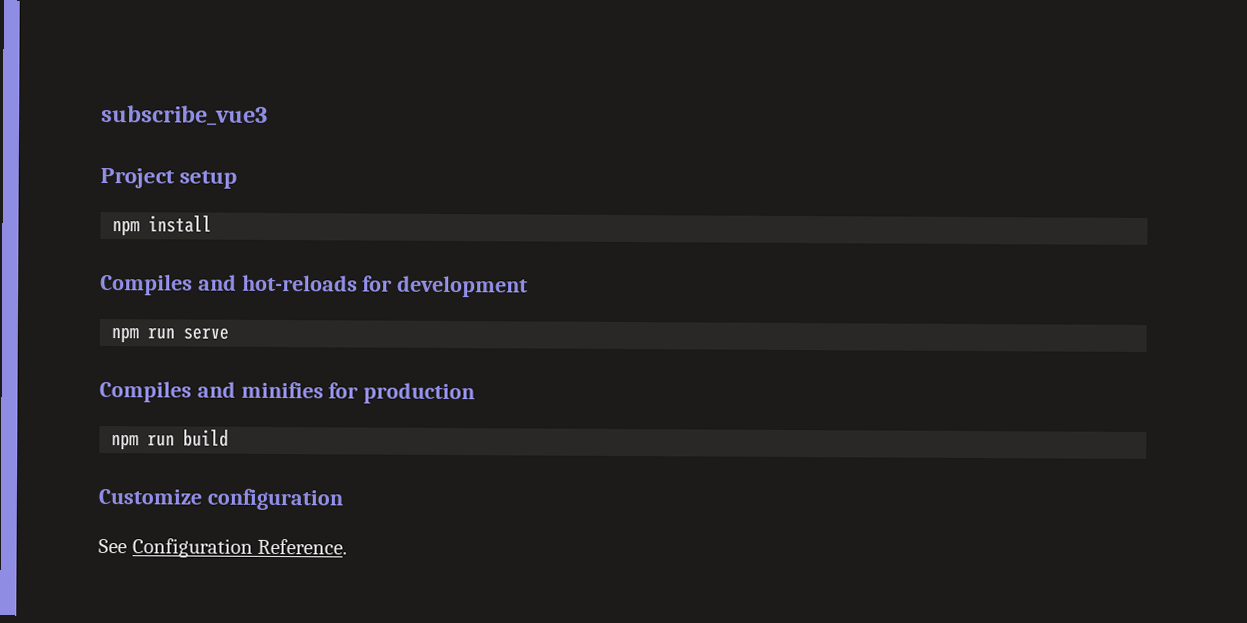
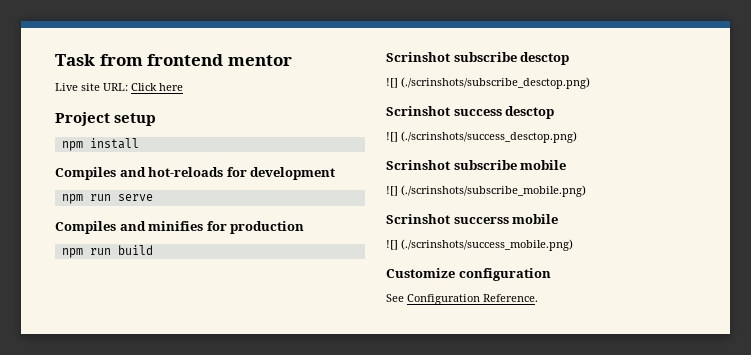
- subscribe_vue3
+ Task from frontend mentor
+ Live site URL: Click here
+ Scrinshot subscribe desctop
+ ![] (./scrinshots/subscribe_desctop.png)
+ Scrinshot success desctop
+ ![] (./scrinshots/success_desctop.png)
+ Scrinshot subscribe mobile
+ ![] (./scrinshots/subscribe_mobile.png)
+ Scrinshot succerss mobile
+ ![] (./scrinshots/success_mobile.png)

